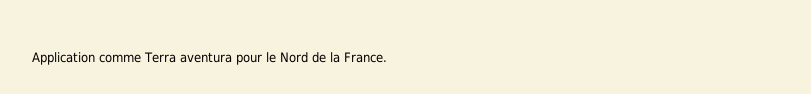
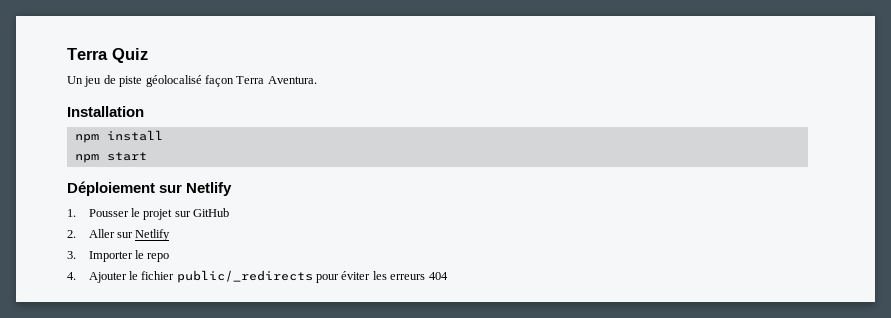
- Application comme Terra aventura pour le Nord de la France.
+ Terra Quiz
+ Un jeu de piste géolocalisé façon Terra Aventura.
+ Installation
+ npm install
+ npm start
+ Déploiement sur Netlify
+ 1. Pousser le projet sur GitHub
+ 2. Aller sur Netlify
+ 3. Importer le repo
+ 4. Ajouter le fichier public/_redirects pour éviter les erreurs 404

